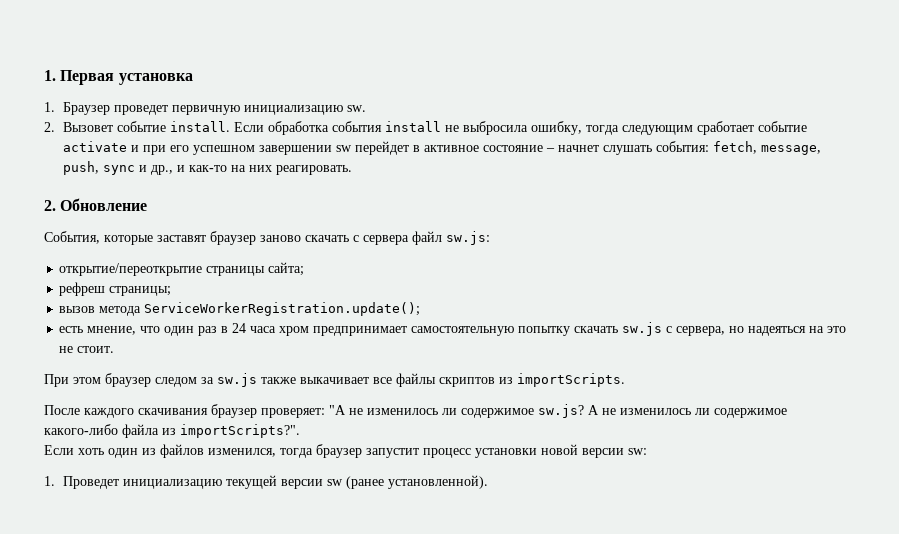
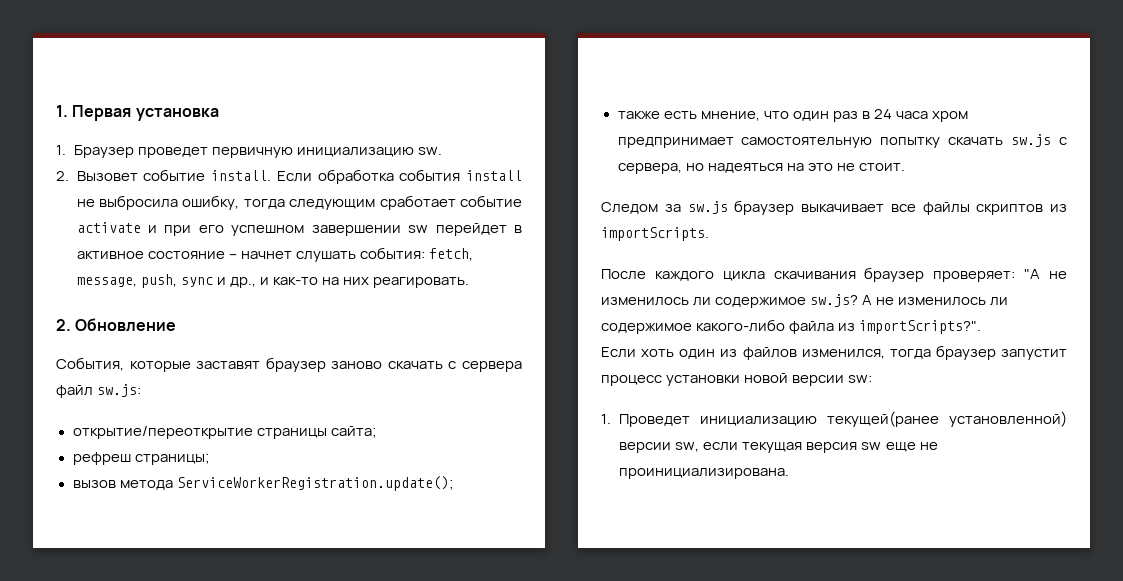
- есть мнение, что один раз в 24 часа хром предпринимает самостоятельную попытку скачать sw.js с сервера, но надеяться на это не стоит.
+ также есть мнение, что один раз в 24 часа хром предпринимает самостоятельную попытку скачать sw.js с сервера, но надеяться на это не стоит.
- При этом браузер следом за sw.js также выкачивает все файлы скриптов из importScripts.
+ Следом за sw.js браузер выкачивает все файлы скриптов из importScripts.
- После каждого скачивания браузер проверяет: "А не изменилось ли содержимое sw.js?
+ После каждого цикла скачивания браузер проверяет: "А не изменилось ли содержимое sw.js?
- 1. Проведет инициализацию текущей версии sw (ранее установленной).
+ 1. Проведет инициализацию текущей(ранее установленной) версии sw, если текущая версия sw еще не проинициализирована.

